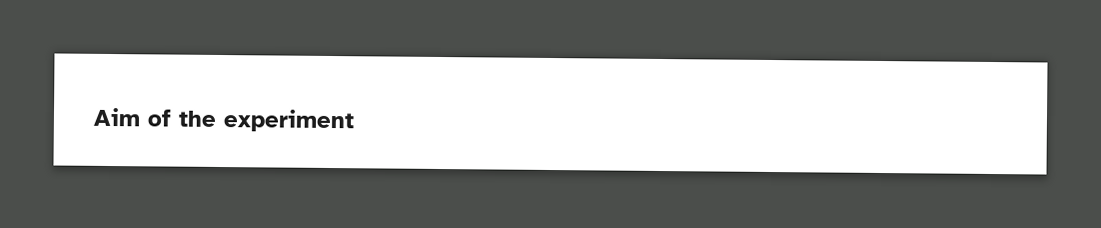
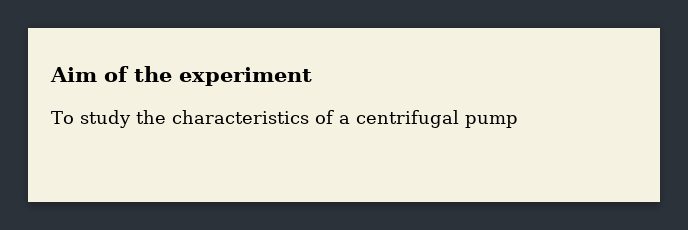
+ To study the characteristics of a centrifugal pump

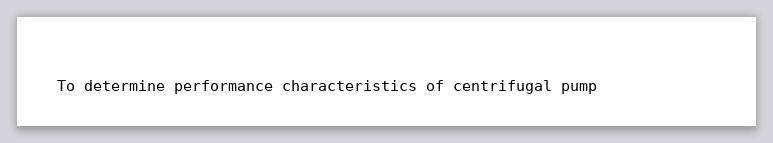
- Aim of the experiment
- To study the characteristics of a centrifugal pump
+ To determine performance characteristics of centrifugal pump

